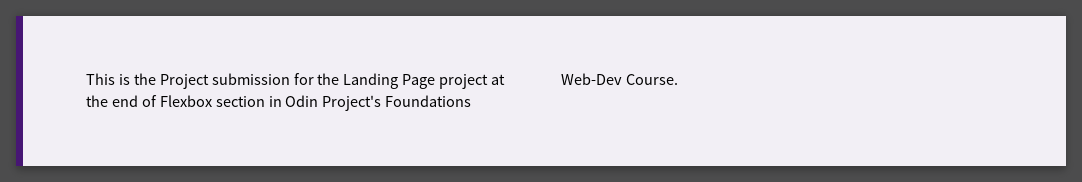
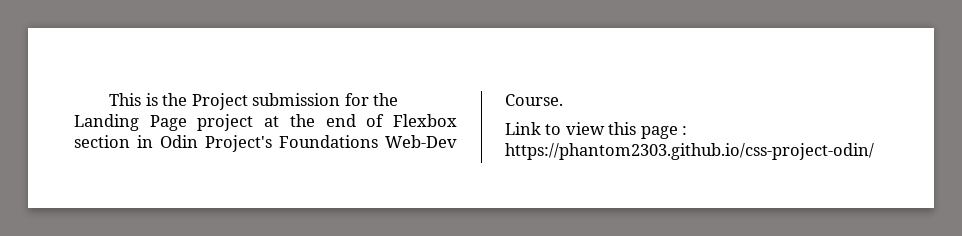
+ Link to view this page : https://phantom2303.github.io/css-project-odin/

